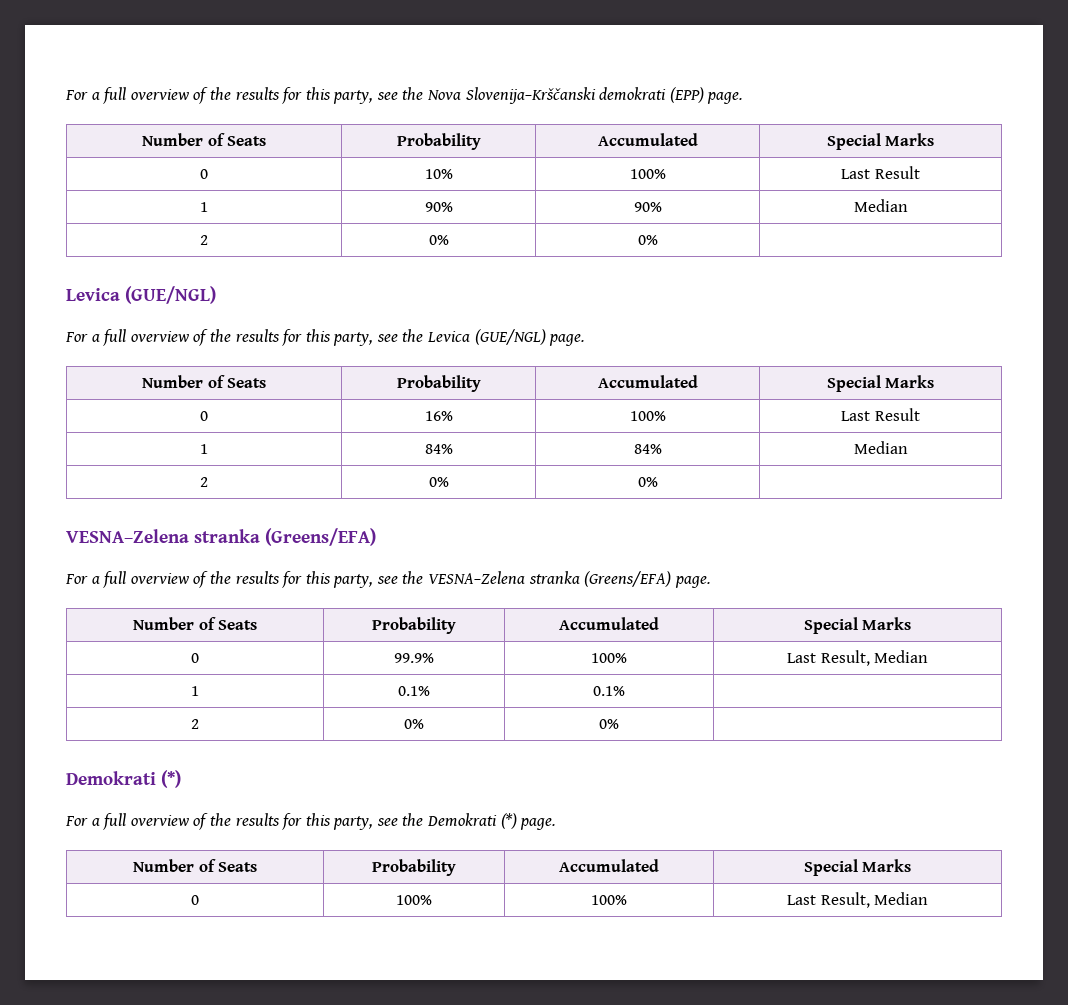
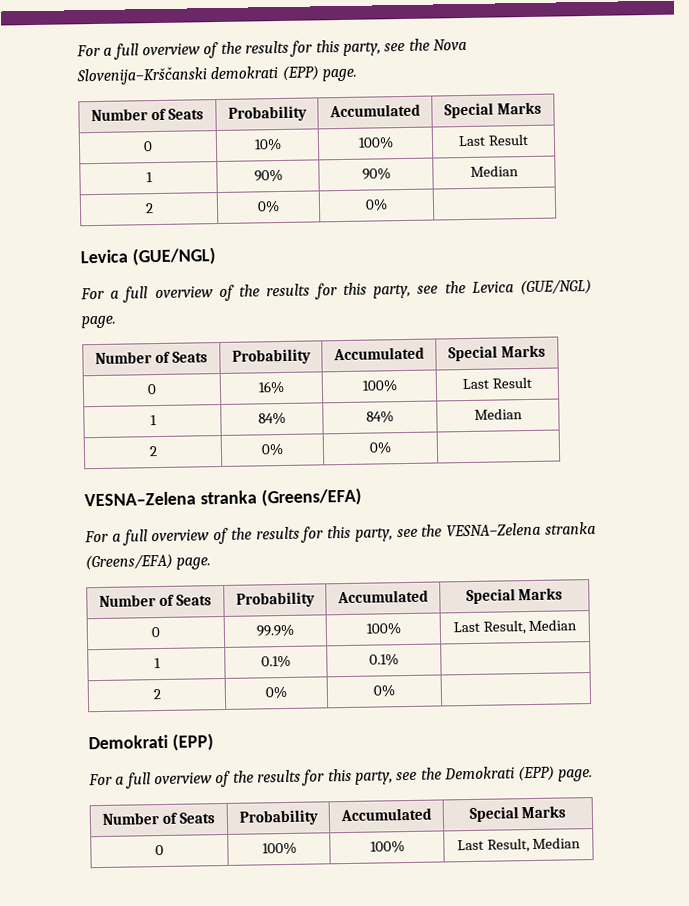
  1 | 0.1% | 0.1% |
  2 | 0% | 0% |
- Demokrati (*)
+ Demokrati (EPP)
- For a full overview of the results for this party, see the Demokrati (*) page.
+ For a full overview of the results for this party, see the Demokrati (EPP) page.

